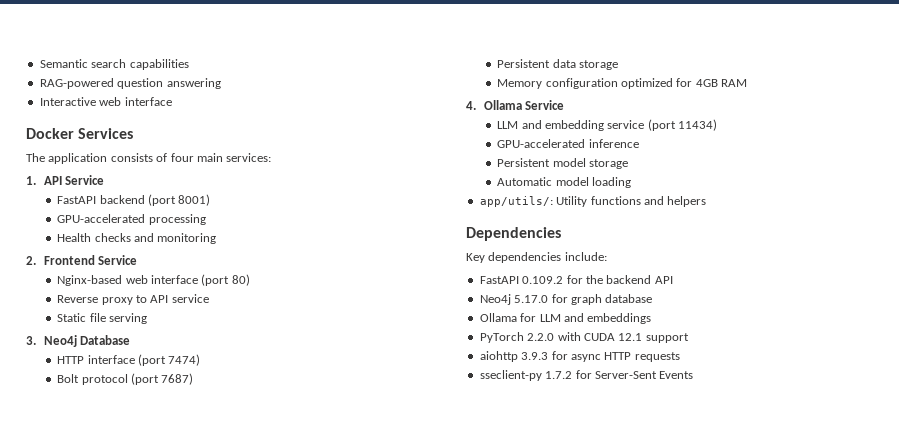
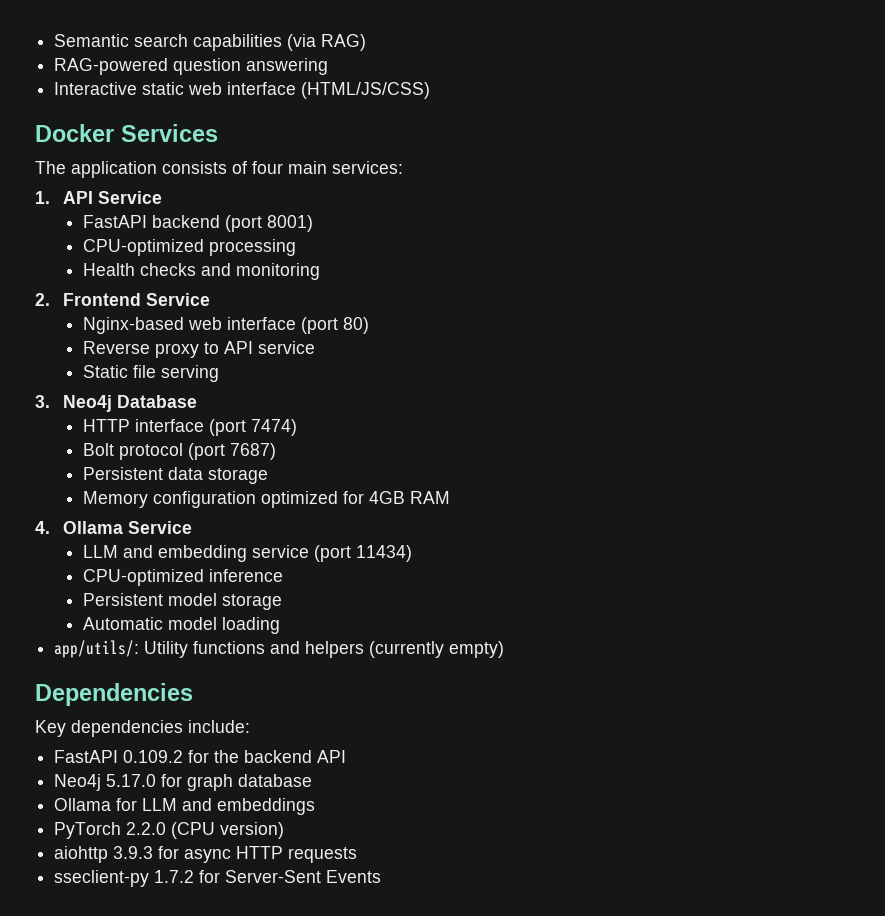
- Semantic search capabilities
+ Semantic search capabilities (via RAG)
- Interactive web interface
+ Interactive static web interface (HTML/JS/CSS)
- GPU-accelerated processing
+ CPU-optimized processing
- GPU-accelerated inference
+ CPU-optimized inference
- app/utils/: Utility functions and helpers
+ app/utils/: Utility functions and helpers (currently empty)
- PyTorch 2.2.0 with CUDA 12.1 support
+ PyTorch 2.2.0 (CPU version)

